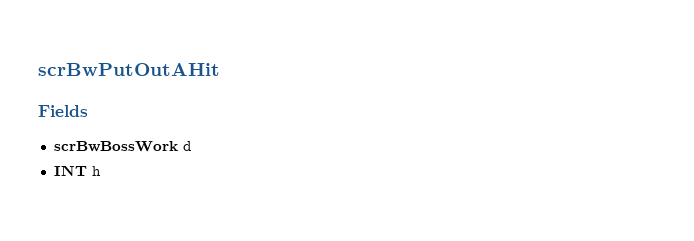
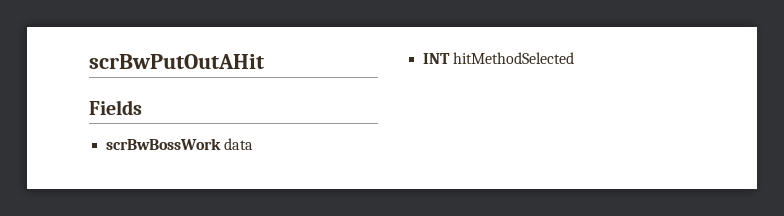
- scrBwBossWork d
+ scrBwBossWork data
- INT h
+ INT hitMethodSelected

